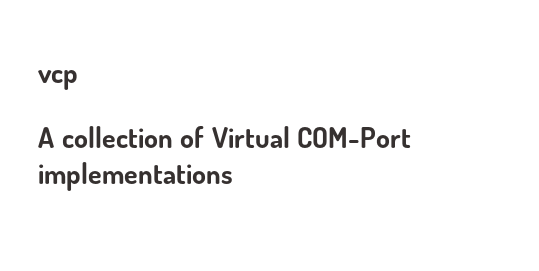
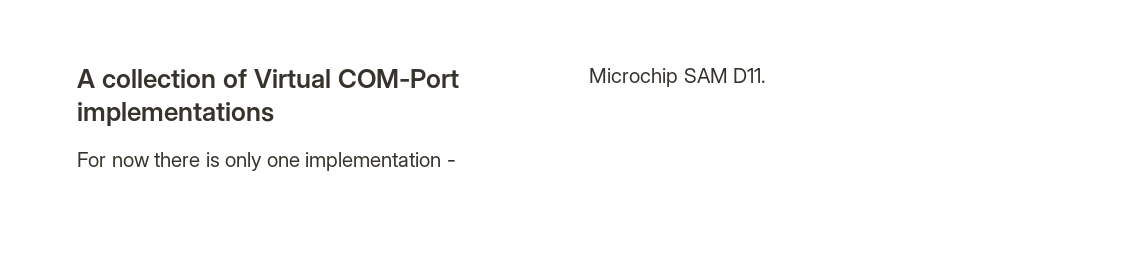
- vcp
+ For now there is only one implementation - Microchip SAM D11.

